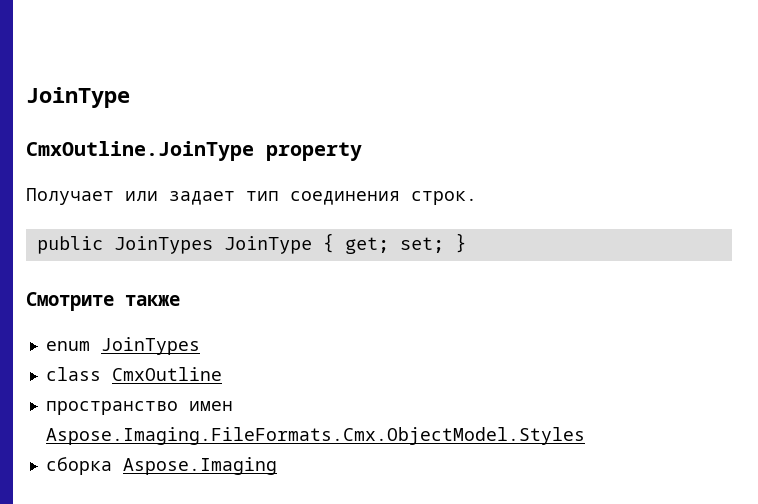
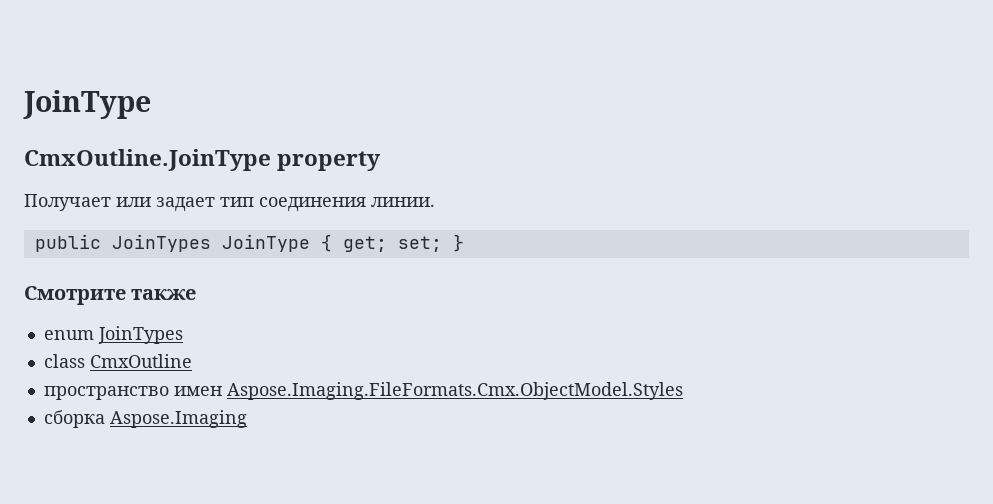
- Получает или задает тип соединения строк.
+ Получает или задает тип соединения линии.

